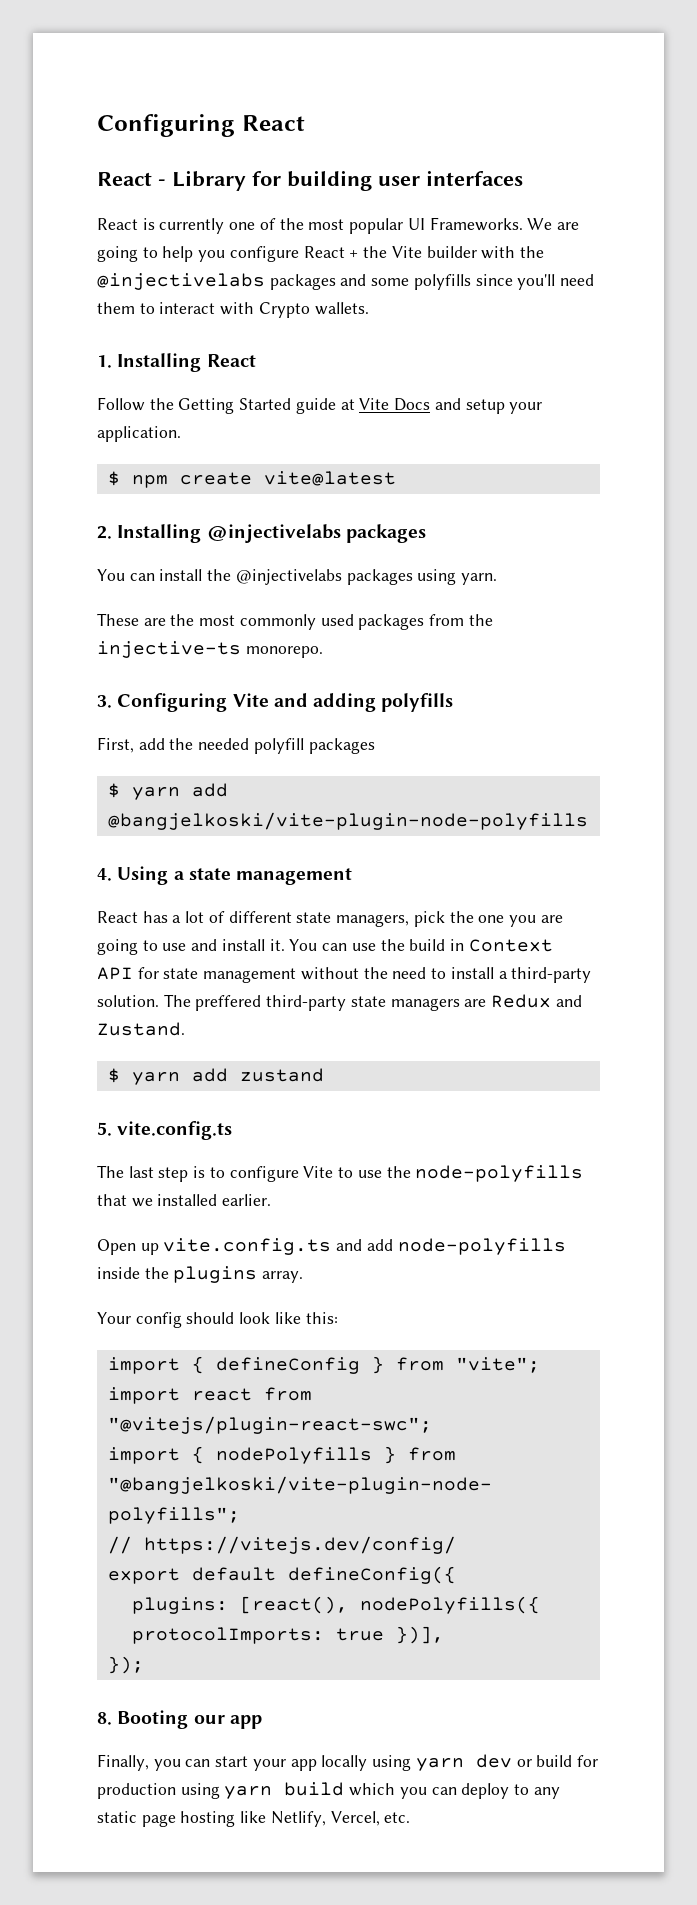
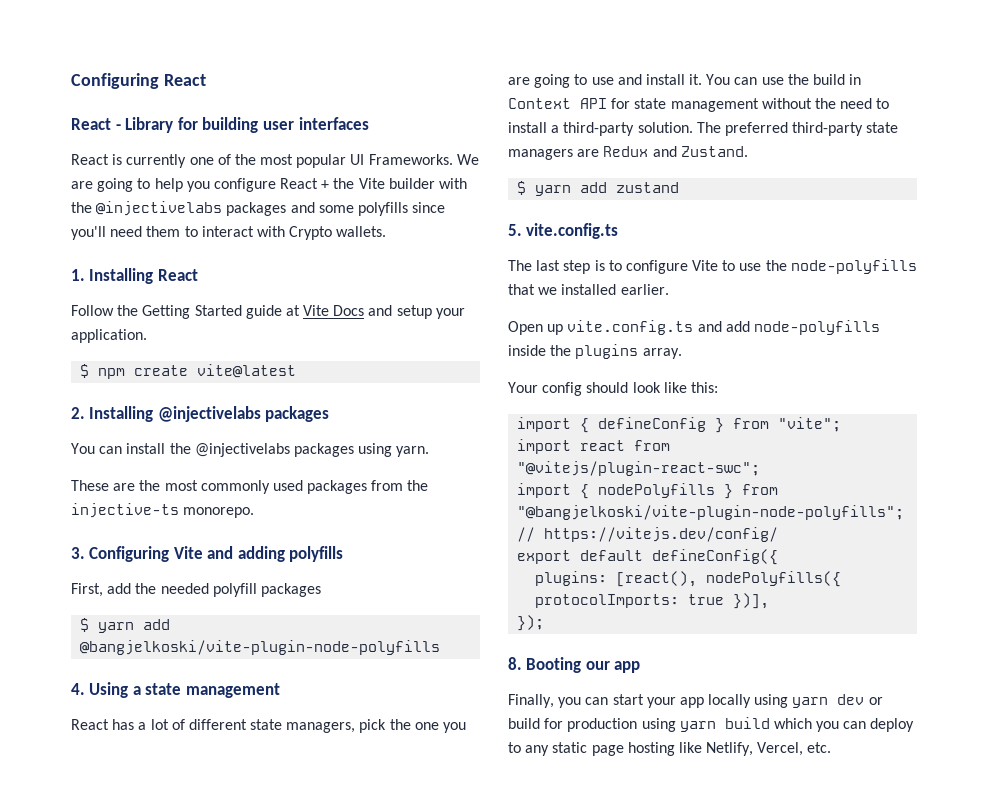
- The preffered third-party state managers are Redux and Zustand.
+ The preferred third-party state managers are Redux and Zustand.

